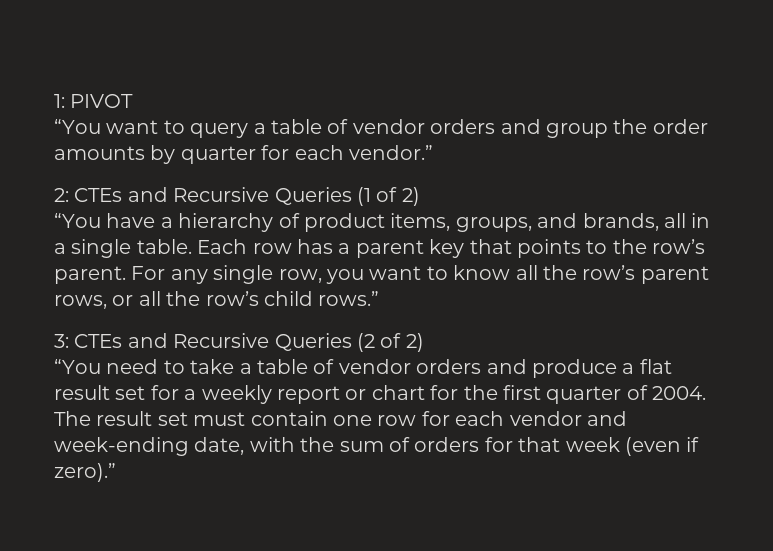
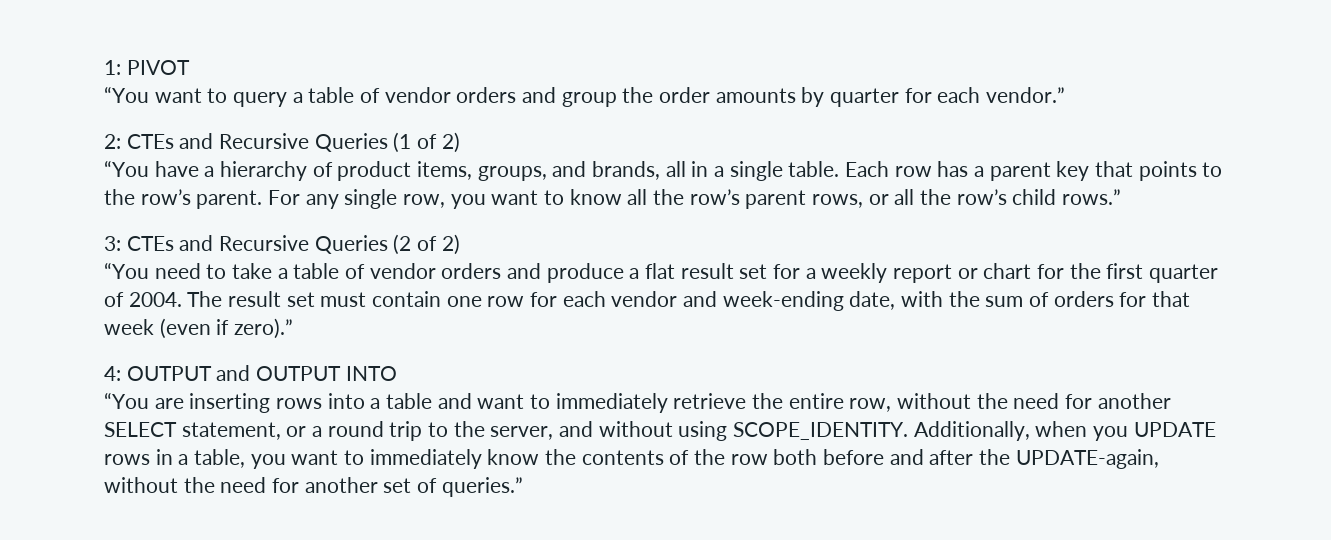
+ 4: OUTPUT and OUTPUT INTO
+ “You are inserting rows into a table and want to immediately retrieve the entire row, without the need for another SELECT statement, or a round trip to the server, and without using SCOPE_IDENTITY. Additionally, when you UPDATE rows in a table, you want to immediately know the contents of the row both before and after the UPDATE-again, without the need for another set of queries.”

